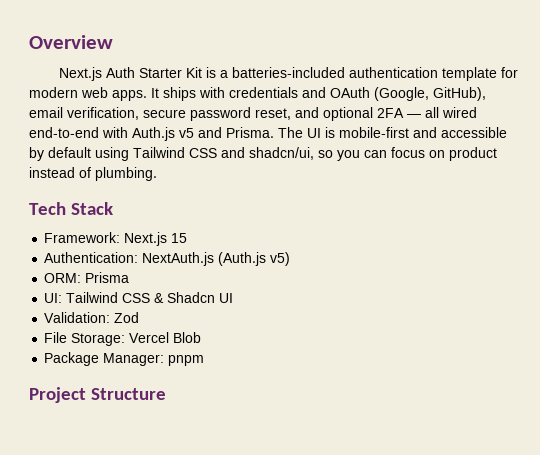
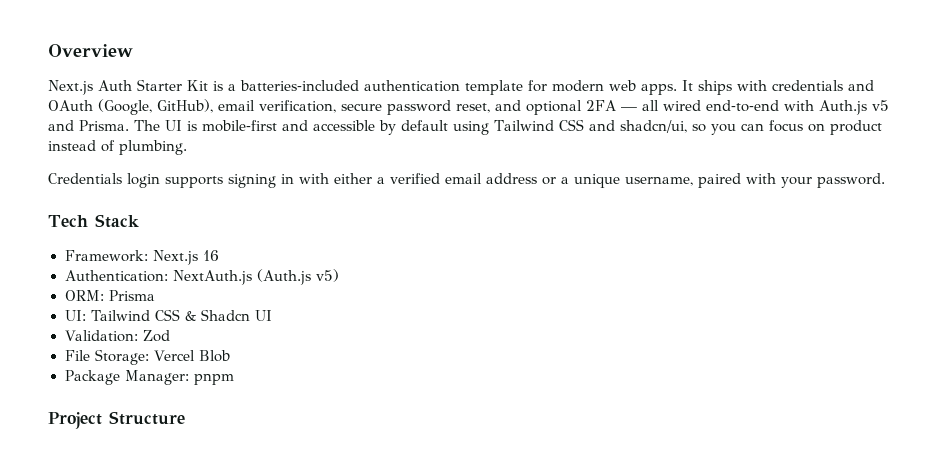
+ Credentials login supports signing in with either a verified email address or a unique username, paired with your password.
- Framework: Next.js 15
+ Framework: Next.js 16

